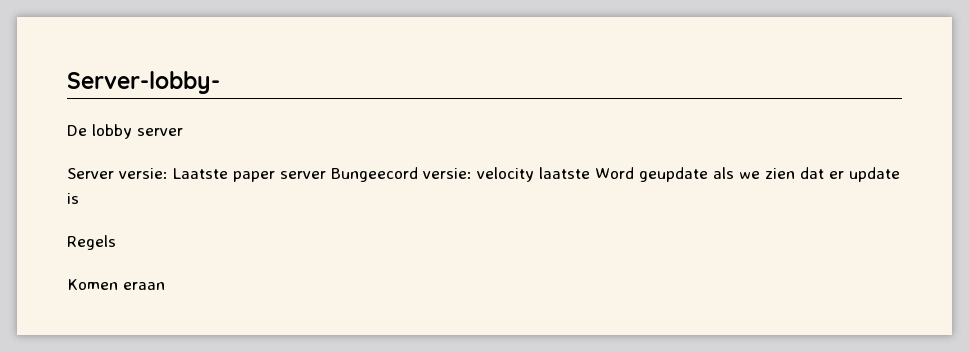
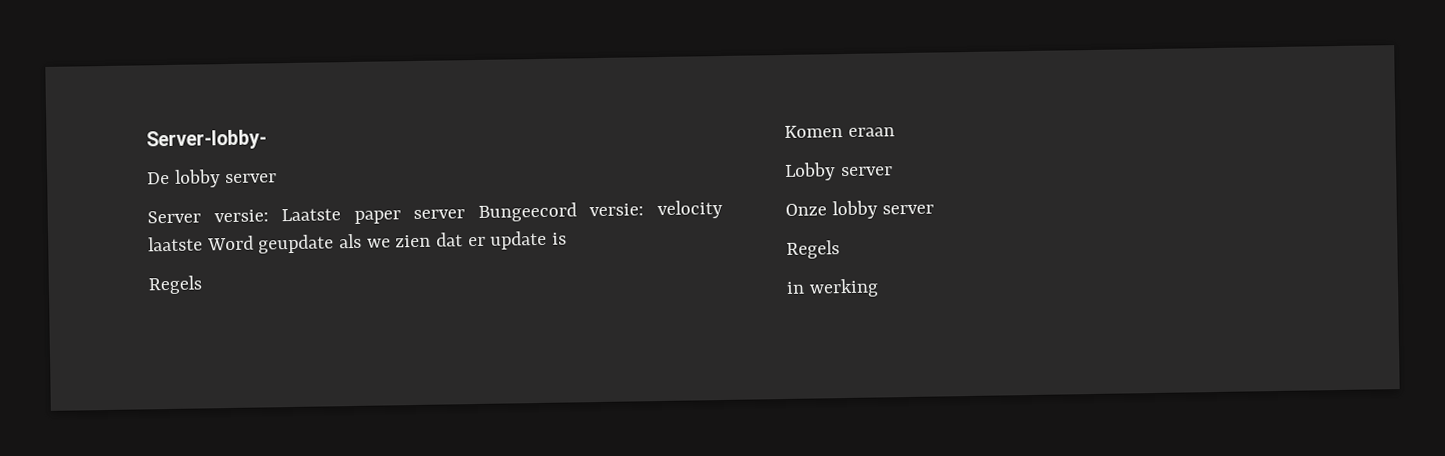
+ Lobby server
+ Onze lobby server
+ Regels
+ in werking

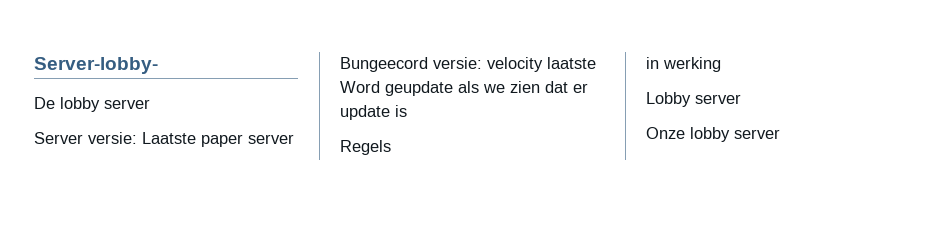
- Komen eraan
+ in werking
  Onze lobby server
- Regels
- in werking

